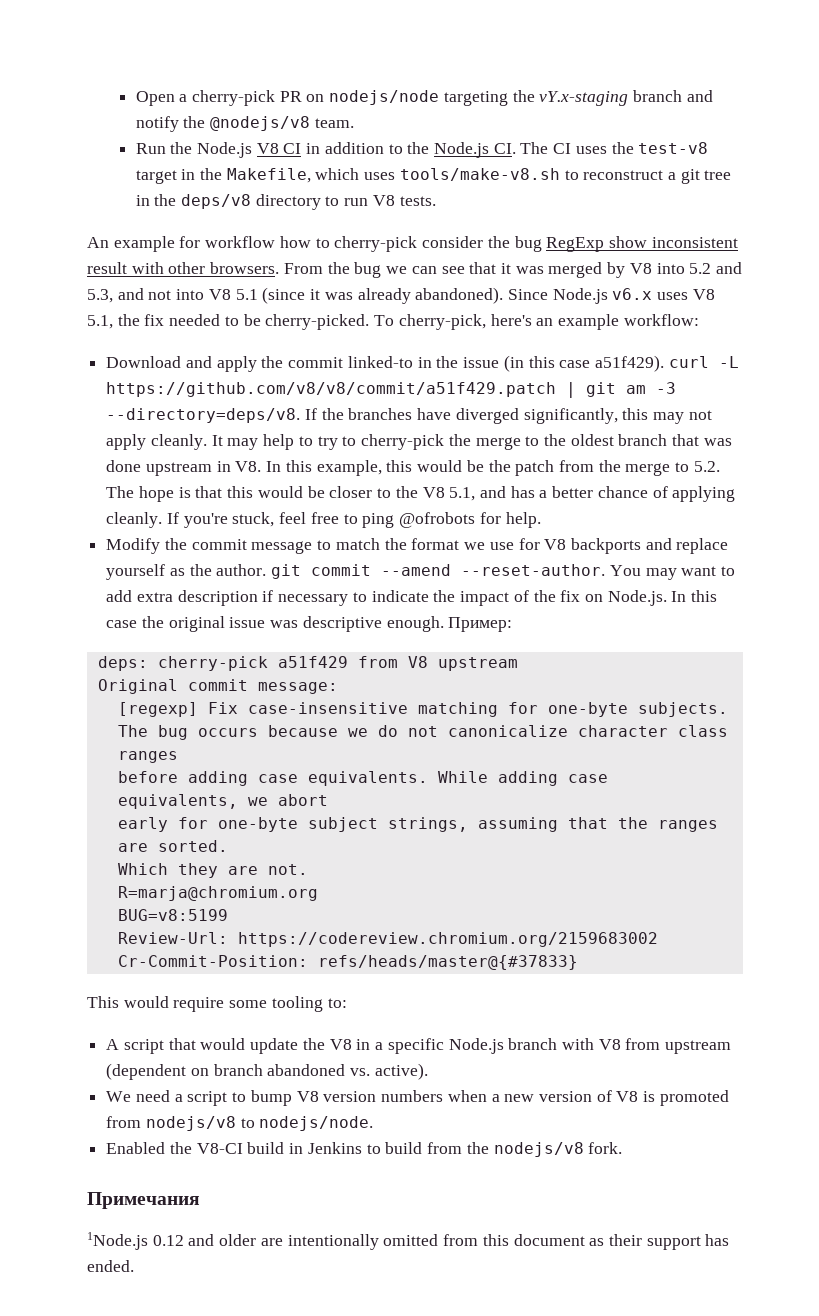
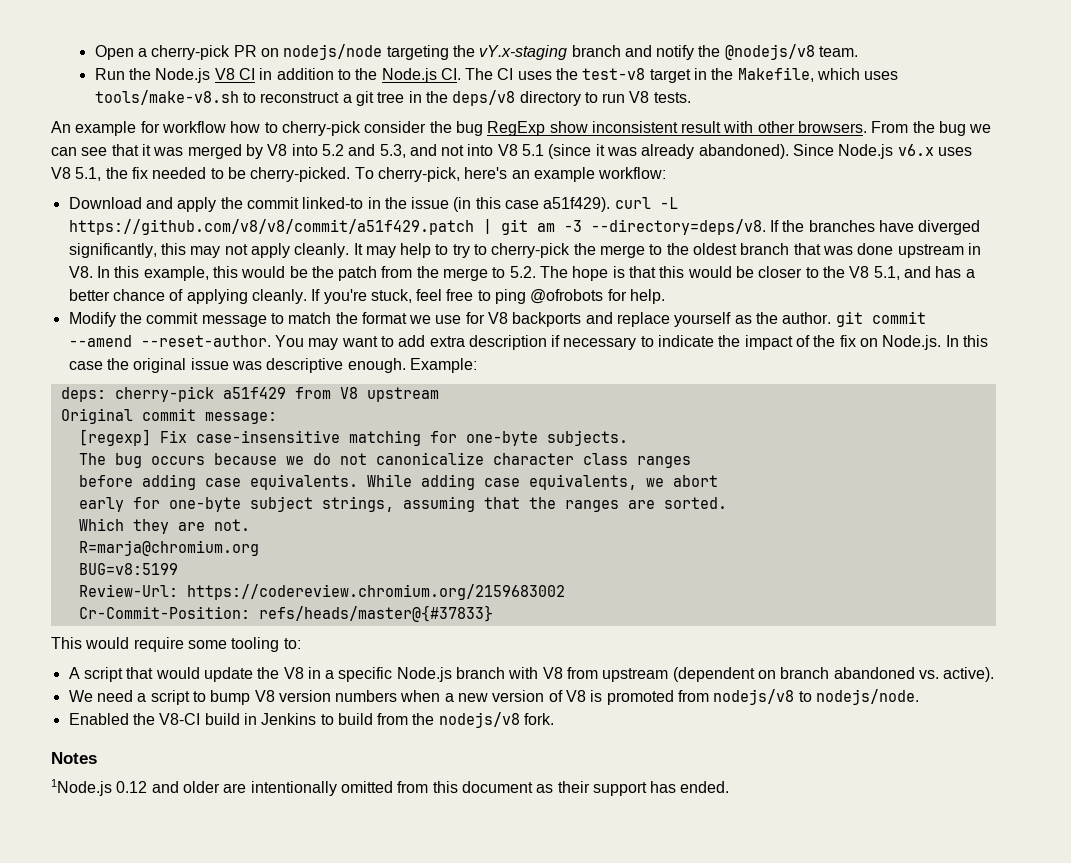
- Пример:
+ Example:
- Примечания
+ Notes

